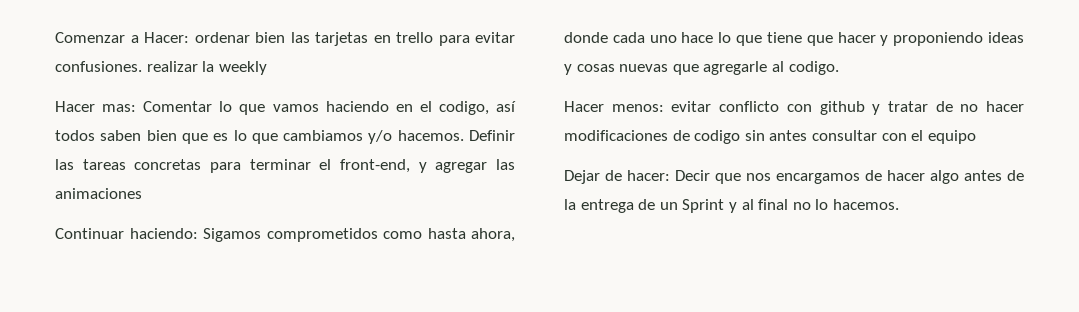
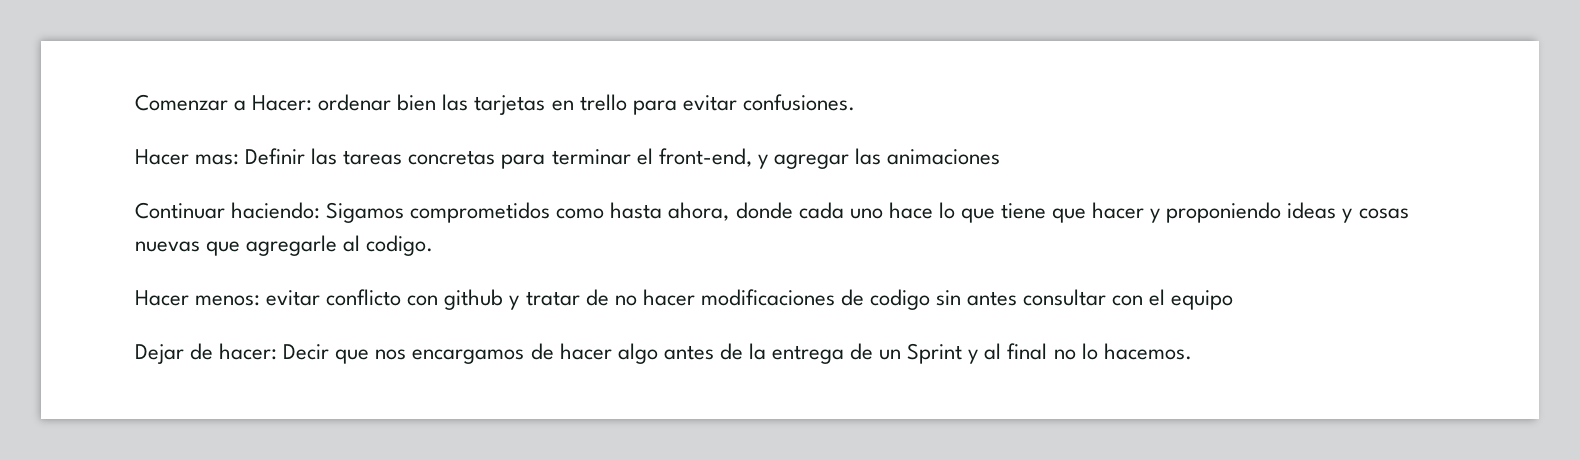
- Comenzar a Hacer: ordenar bien las tarjetas en trello para evitar confusiones. realizar la weekly
+ Comenzar a Hacer: ordenar bien las tarjetas en trello para evitar confusiones.
- Hacer mas: Comentar lo que vamos haciendo en el codigo, así todos saben bien que es lo que cambiamos y/o hacemos. Definir las tareas concretas para terminar el front-end, y agregar las animaciones
+ Hacer mas: Definir las tareas concretas para terminar el front-end, y agregar las animaciones

